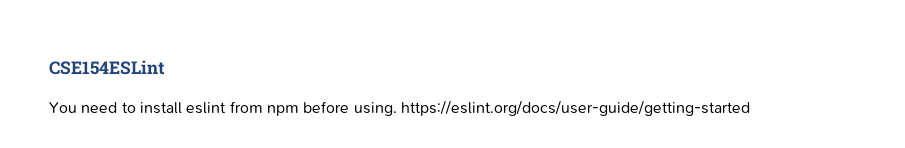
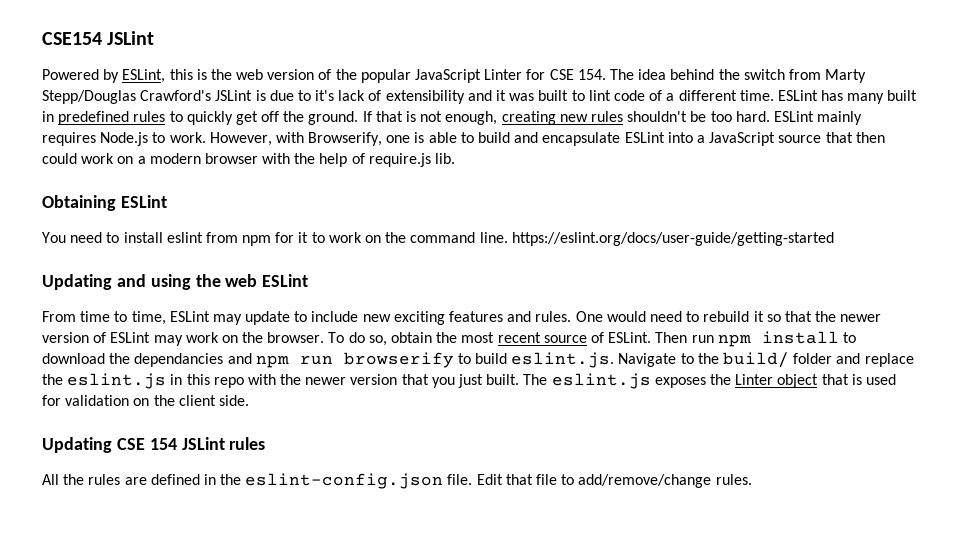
- CSE154ESLint
+ CSE154 JSLint
+ Powered by ESLint, this is the web version of the popular JavaScript Linter for CSE 154. The idea behind the switch from Marty Stepp/Douglas Crawford's JSLint is due to it's lack of extensibility and it was built to lint code of a different time. ESLint has many built in predefined rules to quickly get off the ground. If that is not enough, creating new rules shouldn't be too hard. ESLint mainly requires Node.js to work. However, with Browserify, one is able to build and encapsulate ESLint into a JavaScript source that then could work on a modern browser with the help of require.js lib.
+ Obtaining ESLint
- You need to install eslint from npm before using. https://eslint.org/docs/user-guide/getting-started
+ You need to install eslint from npm for it to work on the command line. https://eslint.org/docs/user-guide/getting-started
+ Updating and using the web ESLint
+ From time to time, ESLint may update to include new exciting features and rules. One would need to rebuild it so that the newer version of ESLint may work on the browser. To do so, obtain the most recent source of ESLint. Then run npm install to download the dependancies and npm run browserify to build eslint.js. Navigate to the build/ folder and replace the eslint.js in this repo with the newer version that you just built. The eslint.js exposes the Linter object that is used for validation on the client side.
+ Updating CSE 154 JSLint rules
+ All the rules are defined in the eslint-config.json file. Edit that file to add/remove/change rules.

